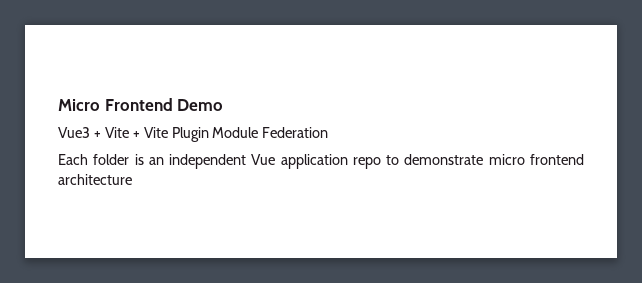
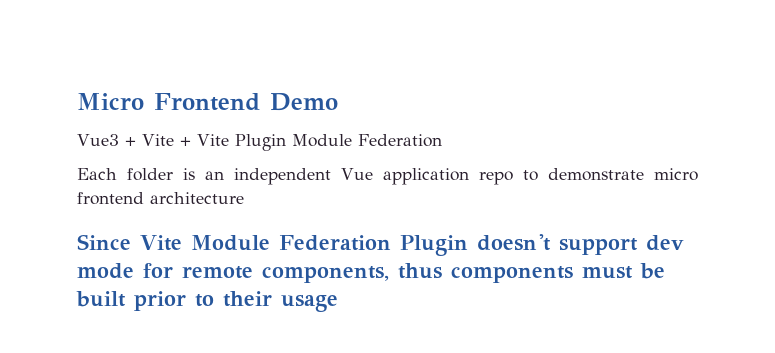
+ Since Vite Module Federation Plugin doesn't support dev mode for remote components, thus components must be built prior to their usage

